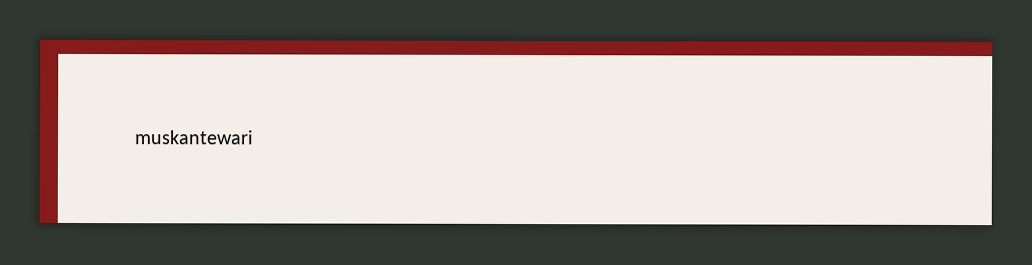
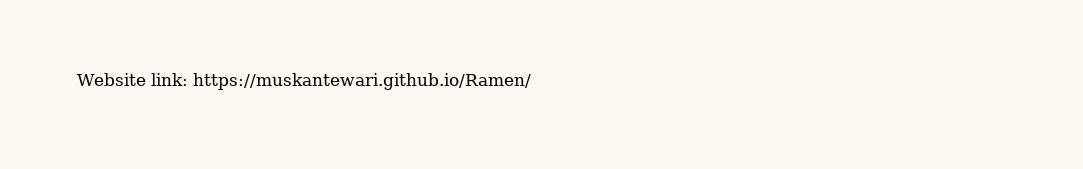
- muskantewari
+ Website link: https://muskantewari.github.io/Ramen/

